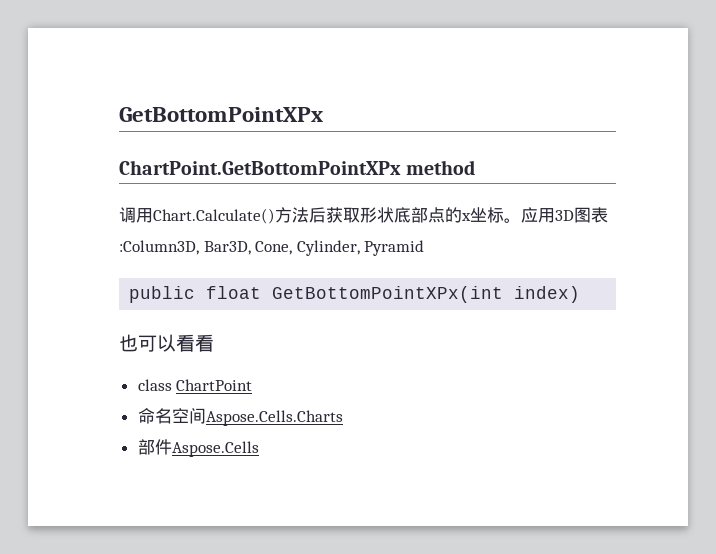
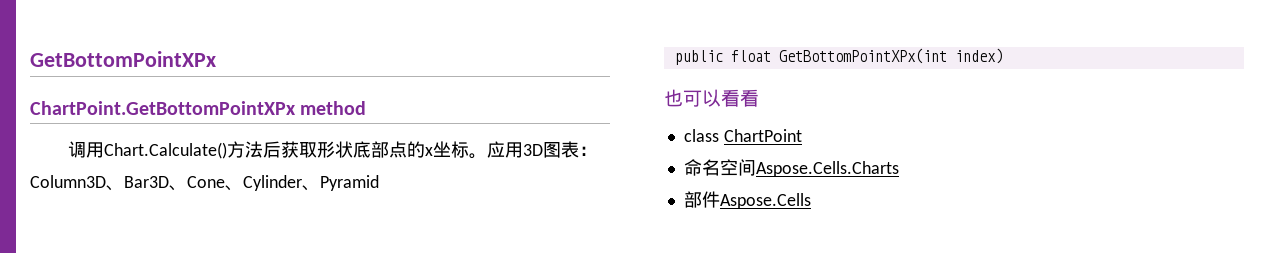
- 应用3D图表:Column3D, Bar3D, Cone, Cylinder, Pyramid
+ 应用3D图表：Column3D、Bar3D、Cone、Cylinder、Pyramid

